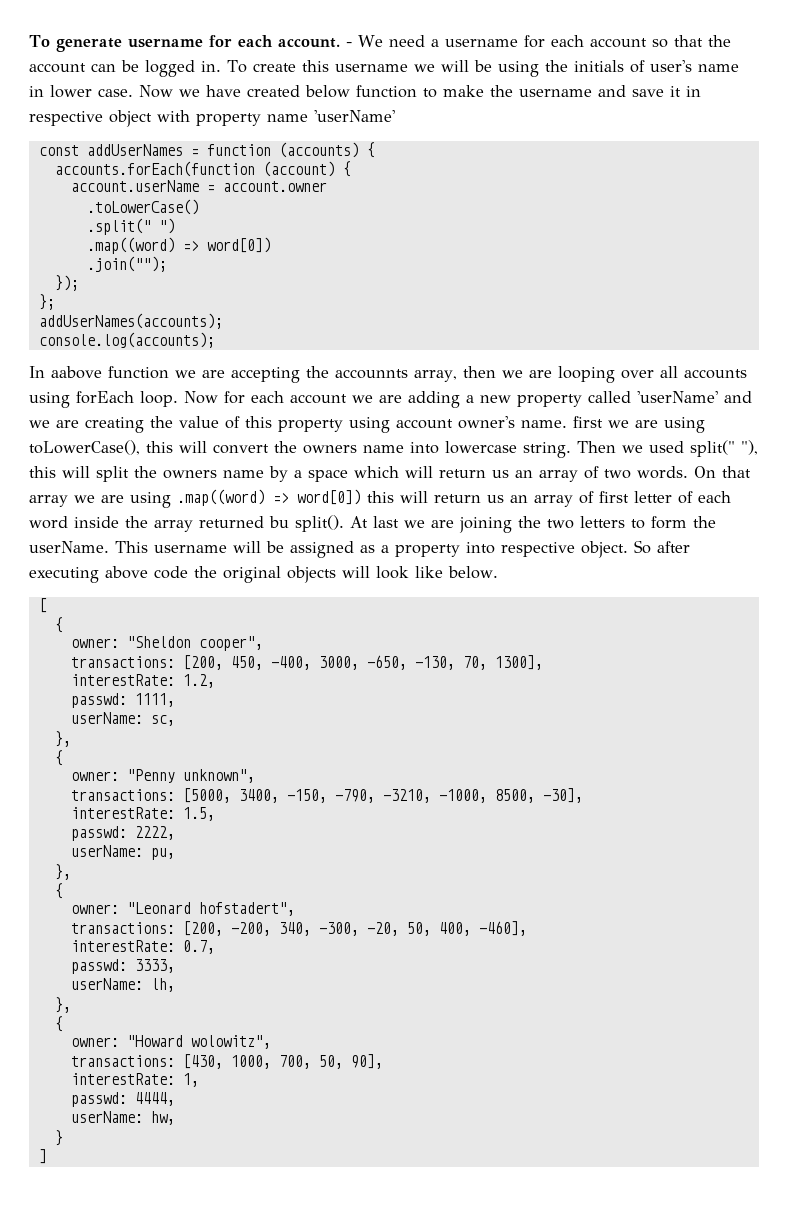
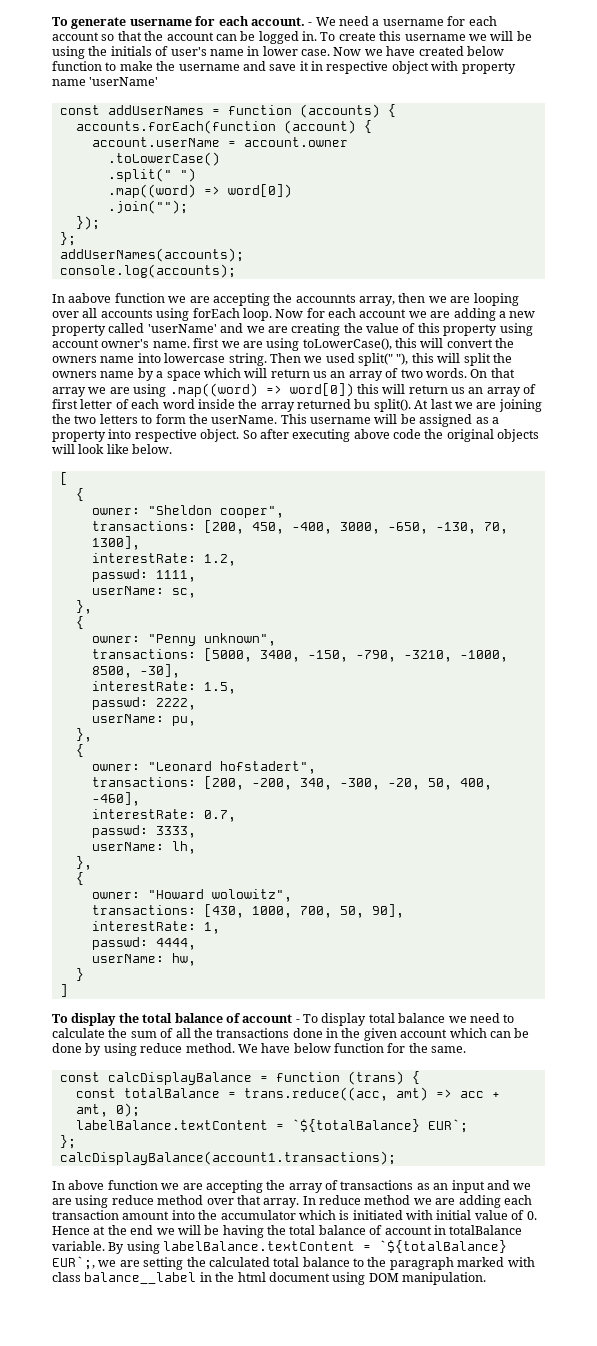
+ To display the total balance of account - To display total balance we need to calculate the sum of all the transactions done in the given account which can be done by using reduce method. We have below function for the same.
+ const calcDisplayBalance = function (trans) {
+ const totalBalance = trans.reduce((acc, amt) => acc + amt, 0);
+ labelBalance.textContent = `${totalBalance} EUR`;
+ };
+ calcDisplayBalance(account1.transactions);
+ In above function we are accepting the array of transactions as an input and we are using reduce method over that array. In reduce method we are adding each transaction amount into the accumulator which is initiated with initial value of 0. Hence at the end we will be having the total balance of account in totalBalance variable. By using labelBalance.textContent = `${totalBalance} EUR`;, we are setting the calculated total balance to the paragraph marked with class balance__label in the html document using DOM manipulation.

